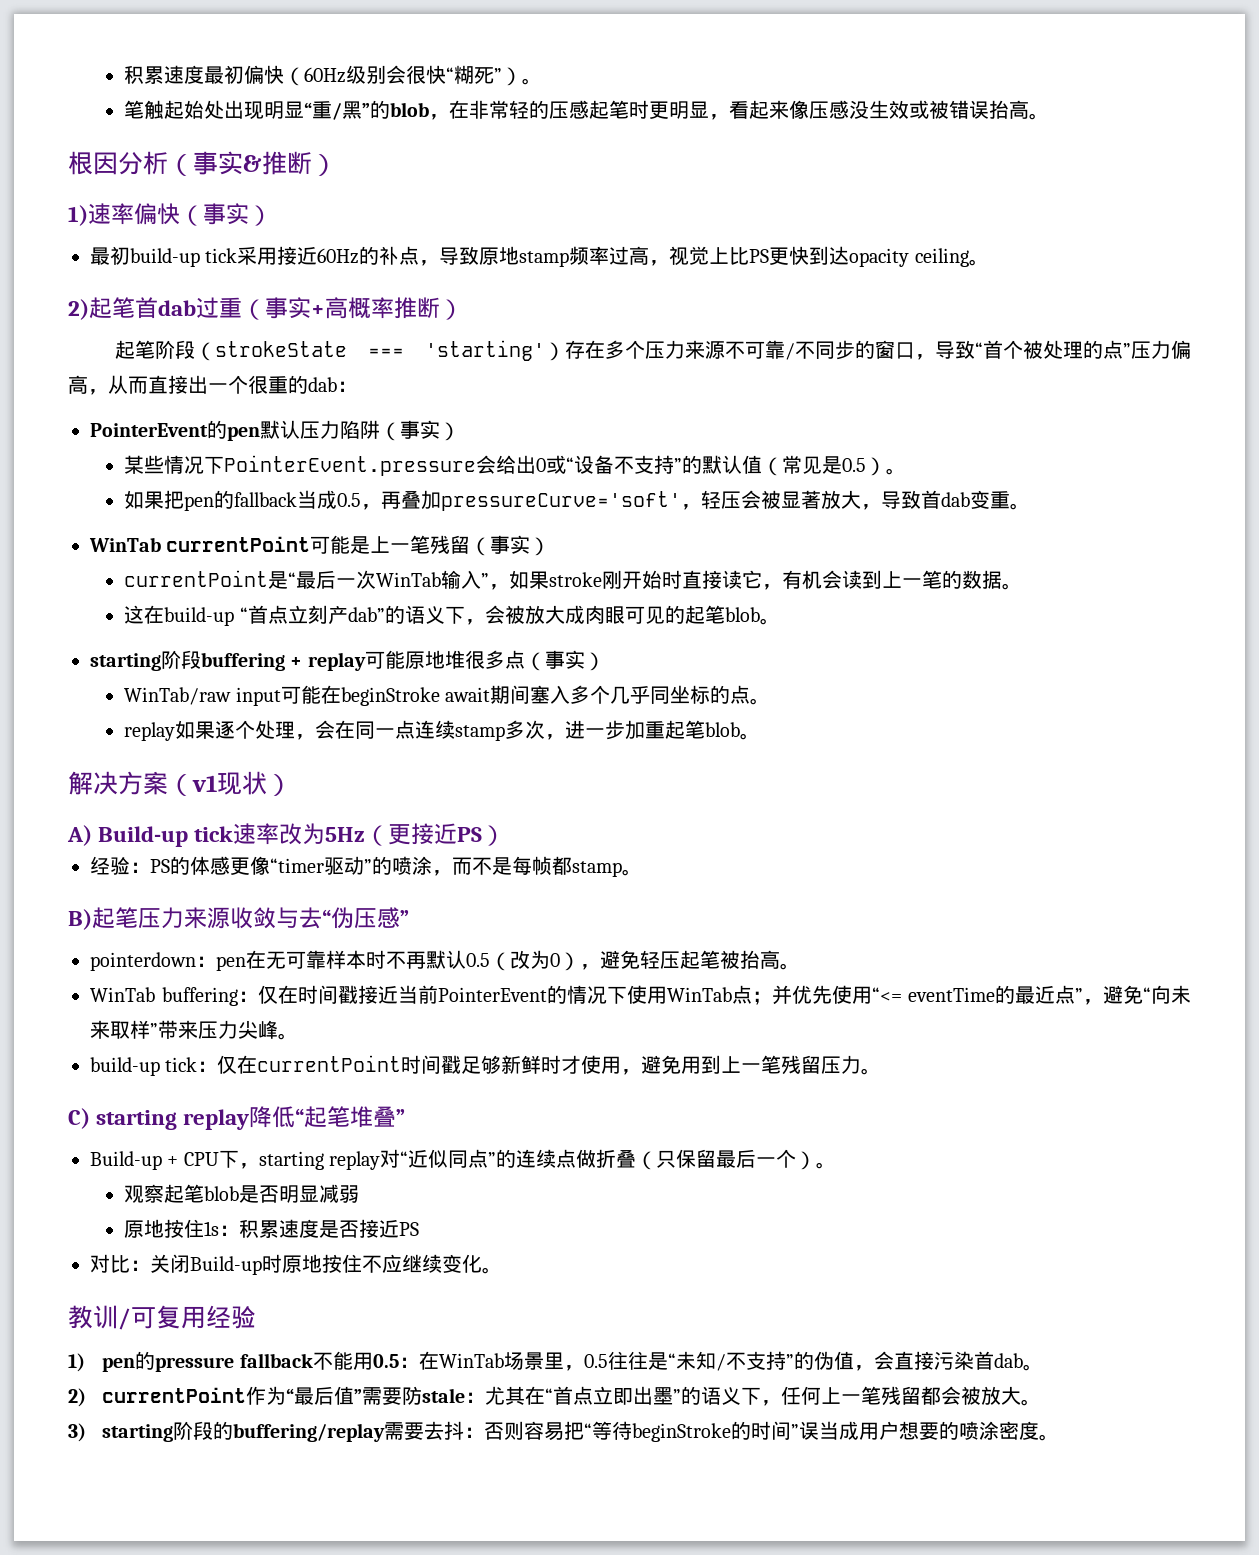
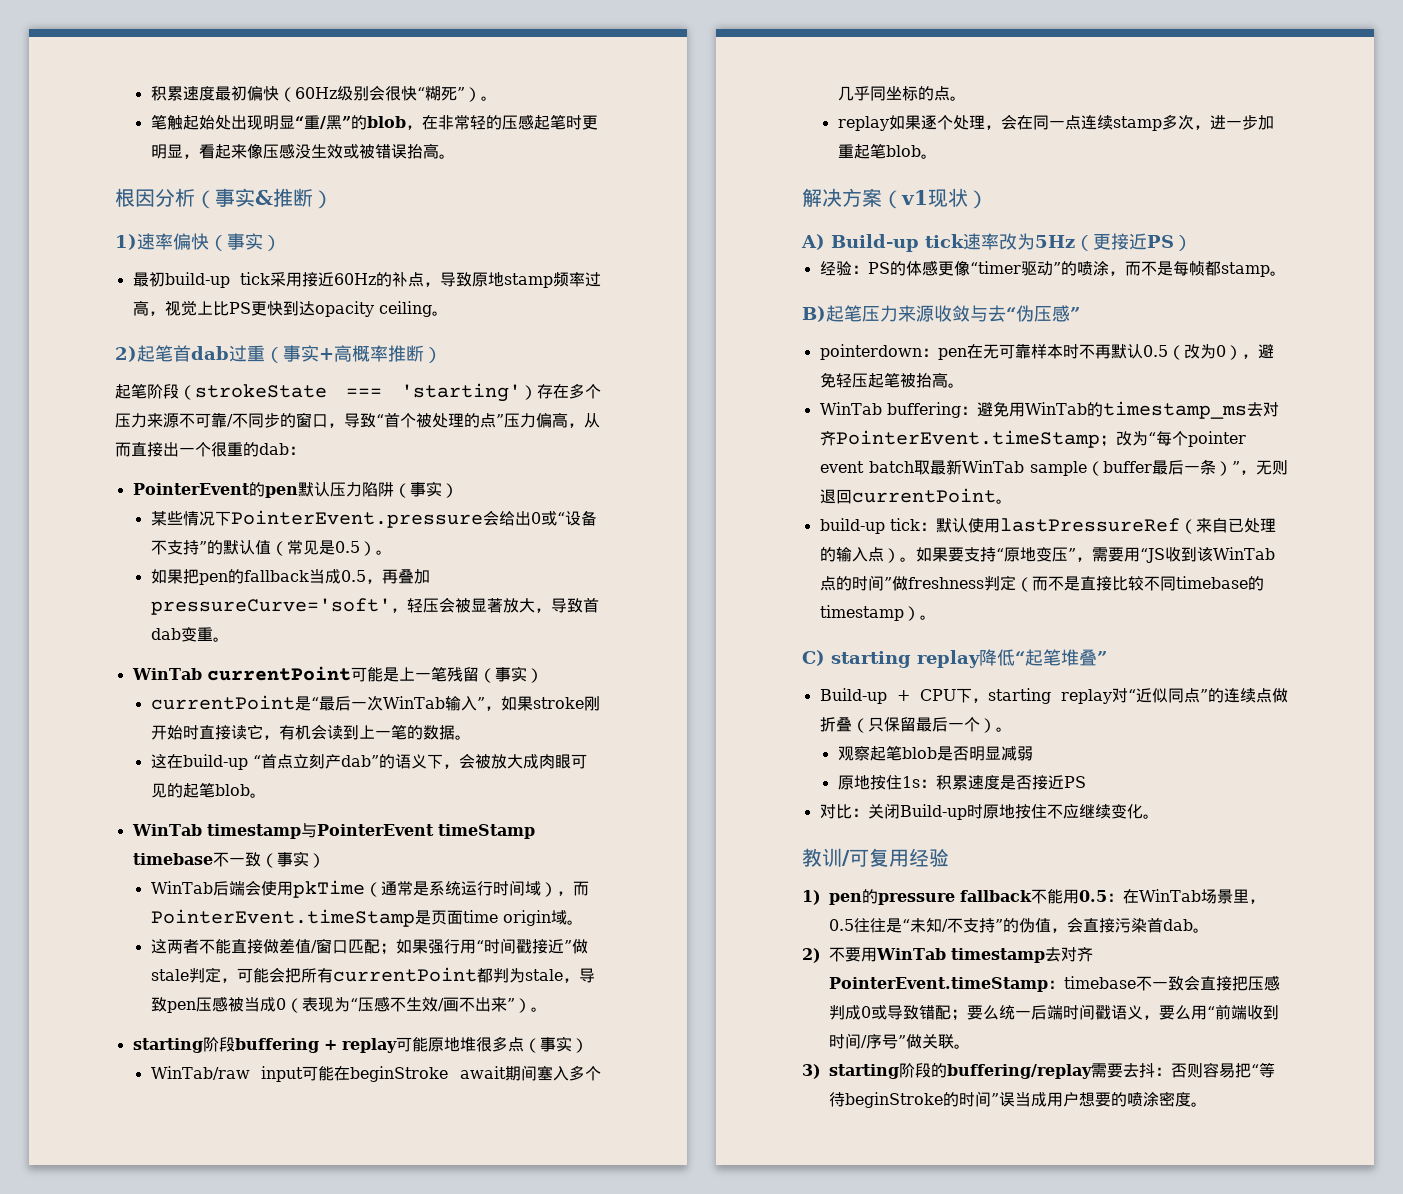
+ WinTab timestamp与PointerEvent timeStamp timebase不一致（事实）
+ WinTab后端会使用pkTime（通常是系统运行时间域），而PointerEvent.timeStamp是页面time origin域。
+ 这两者不能直接做差值/窗口匹配；如果强行用“时间戳接近”做stale判定，可能会把所有currentPoint都判为stale，导致pen压感被当成0（表现为“压感不生效/画不出来”）。
- WinTab buffering：仅在时间戳接近当前PointerEvent的情况下使用WinTab点；并优先使用“<= eventTime的最近点”，避免“向未来取样”带来压力尖峰。
- build-up tick：仅在currentPoint时间戳足够新鲜时才使用，避免用到上一笔残留压力。
+ WinTab buffering：避免用WinTab的timestamp_ms去对齐PointerEvent.timeStamp；改为“每个pointer event batch取最新WinTab sample（buffer最后一条）”，无则退回currentPoint。
+ build-up tick：默认使用lastPressureRef（来自已处理的输入点）。如果要支持“原地变压”，需要用“JS收到该WinTab点的时间”做freshness判定（而不是直接比较不同timebase的timestamp）。
- 2) currentPoint作为“最后值”需要防stale：尤其在“首点立即出墨”的语义下，任何上一笔残留都会被放大。
+ 2)不要用WinTab timestamp去对齐PointerEvent.timeStamp：timebase不一致会直接把压感判成0或导致错配；要么统一后端时间戳语义，要么用“前端收到时间/序号”做关联。

